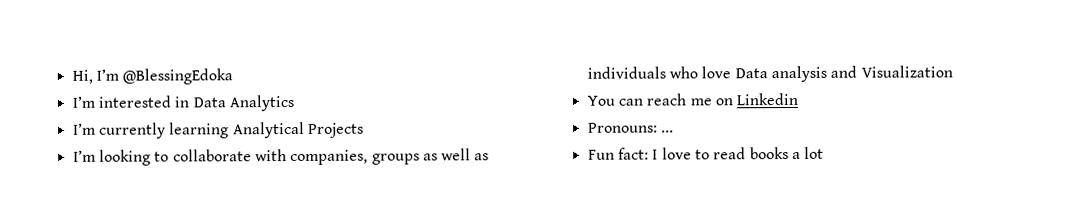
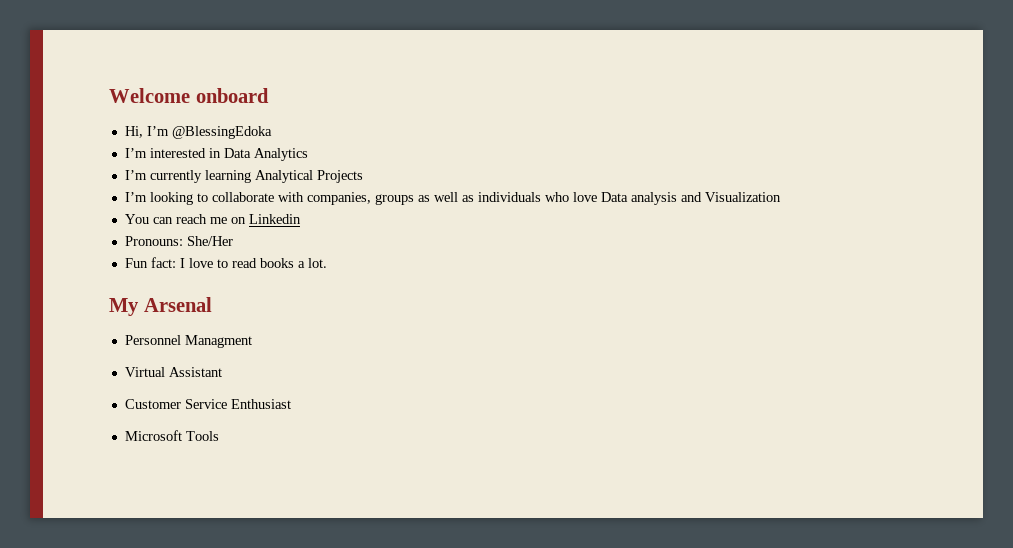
+ Welcome onboard
- Pronouns: ...
+ Pronouns: She/Her
- Fun fact: I love to read books a lot
+ Fun fact: I love to read books a lot.
+ My Arsenal
+ Personnel Managment
+ Virtual Assistant
+ Customer Service Enthusiast
+ Microsoft Tools

